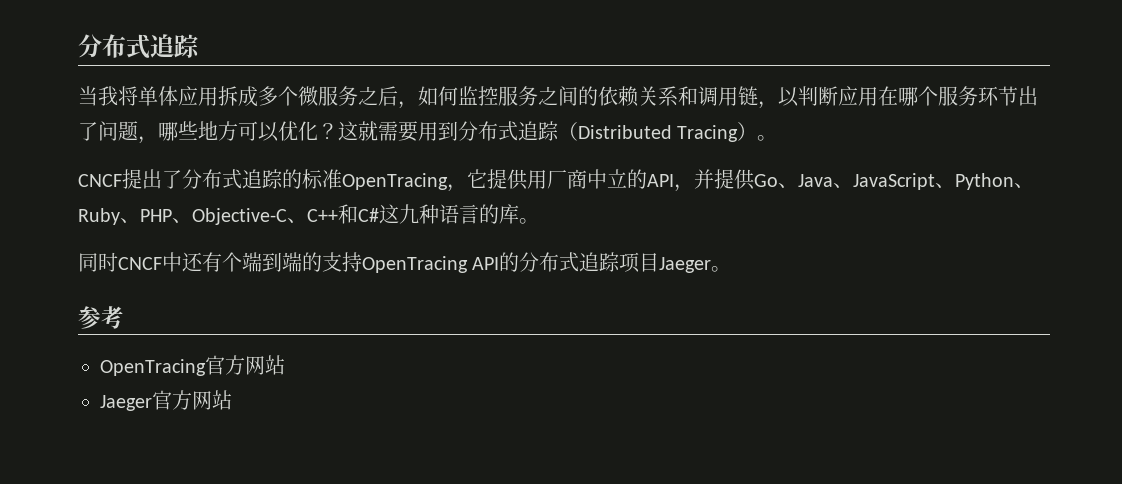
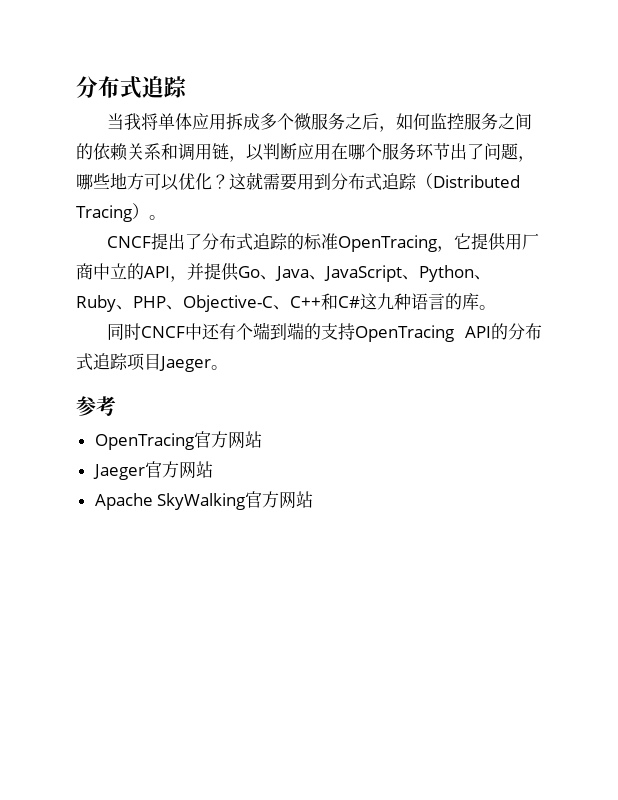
+ Apache SkyWalking官方网站

